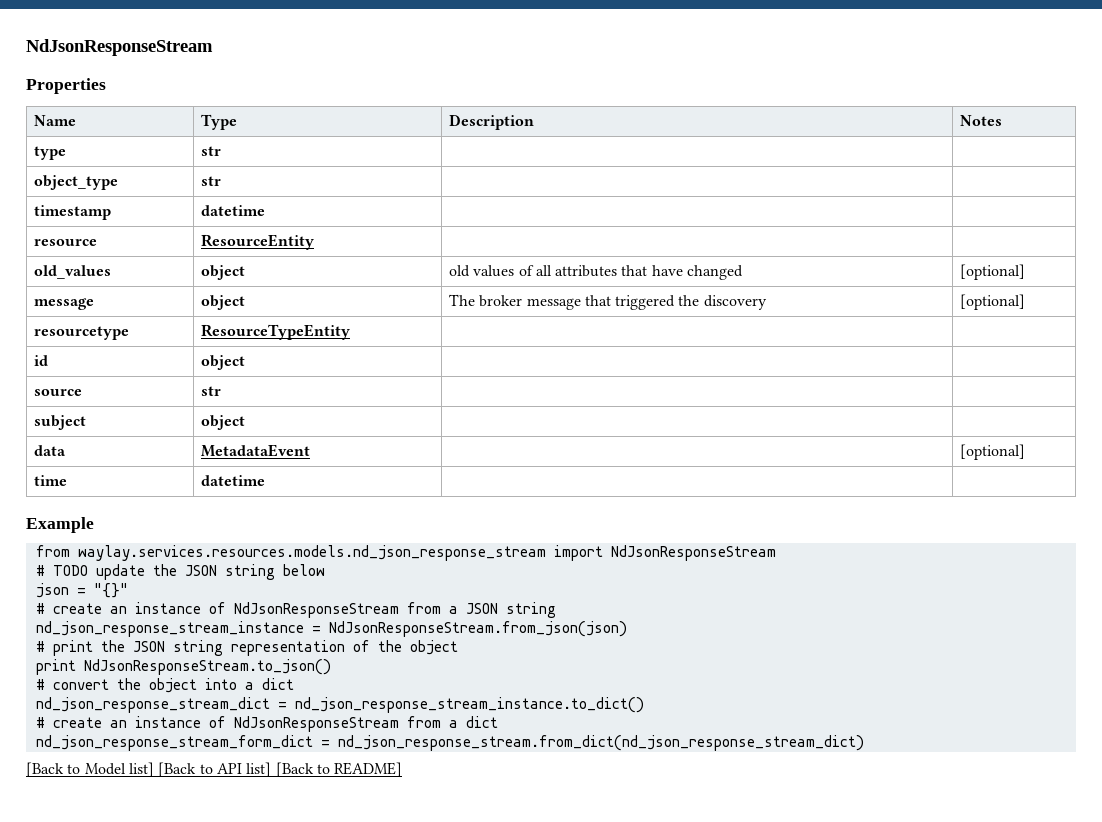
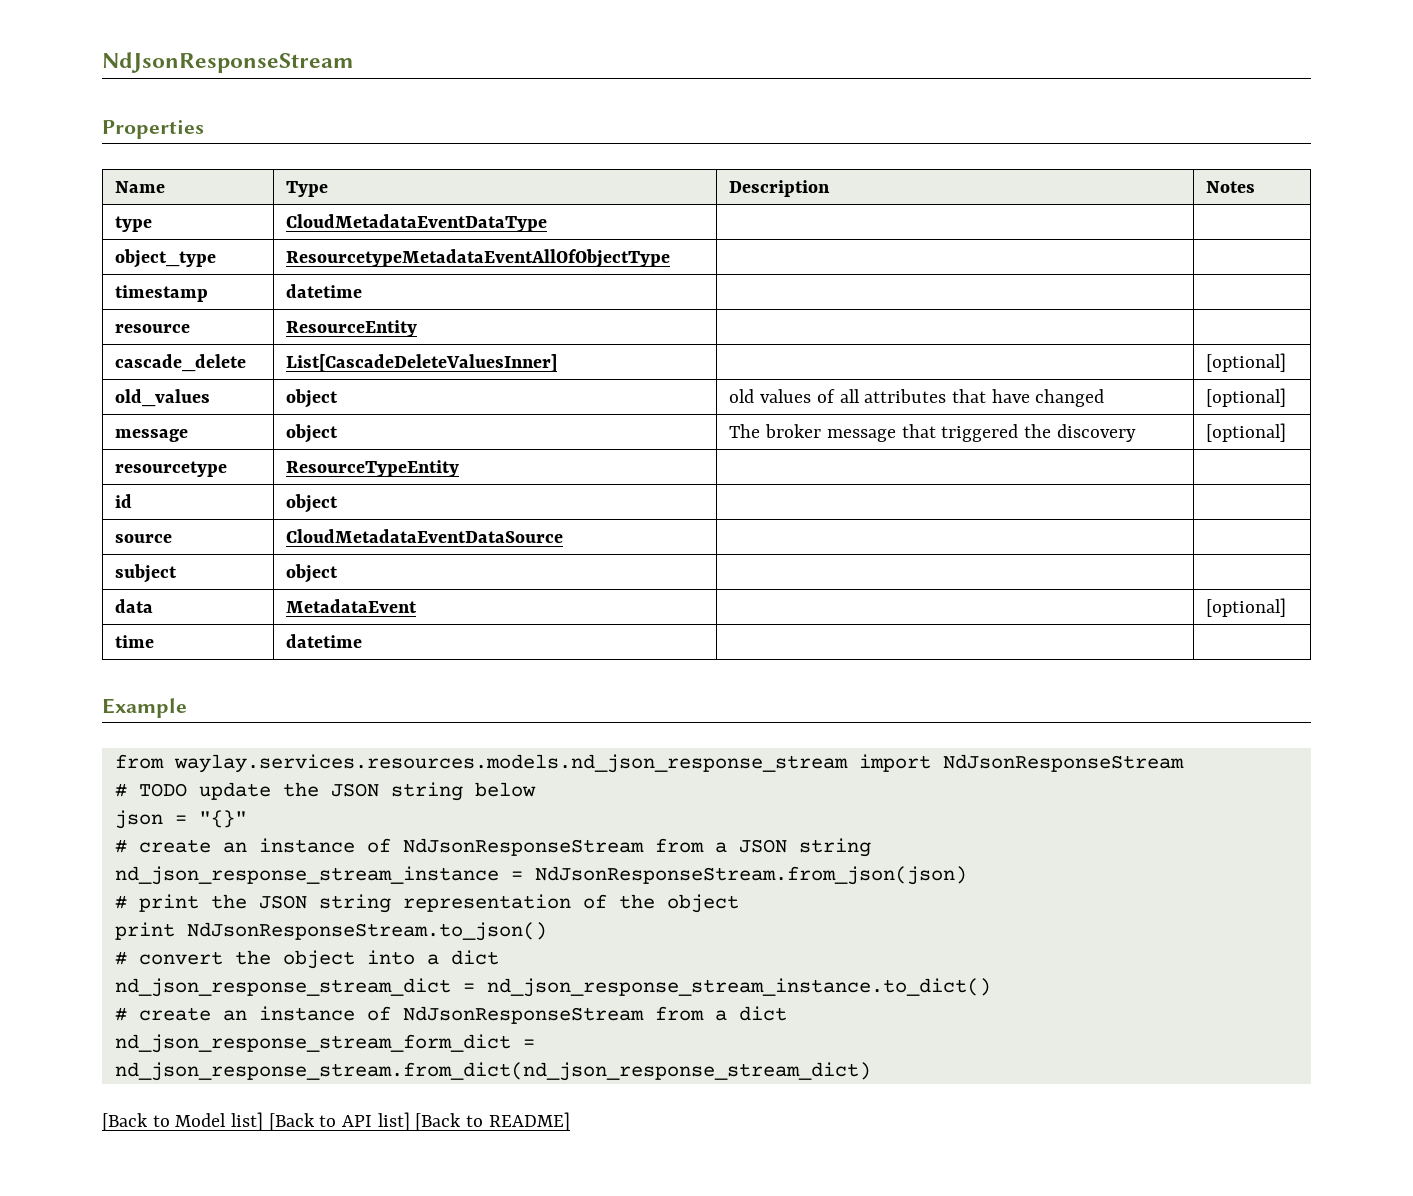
- type | str | |
+ type | CloudMetadataEventDataType | |
- object_type | str | |
+ object_type | ResourcetypeMetadataEventAllOfObjectType | |
+ cascade_delete | List[CascadeDeleteValuesInner] | | [optional]
- source | str | |
+ source | CloudMetadataEventDataSource | |

